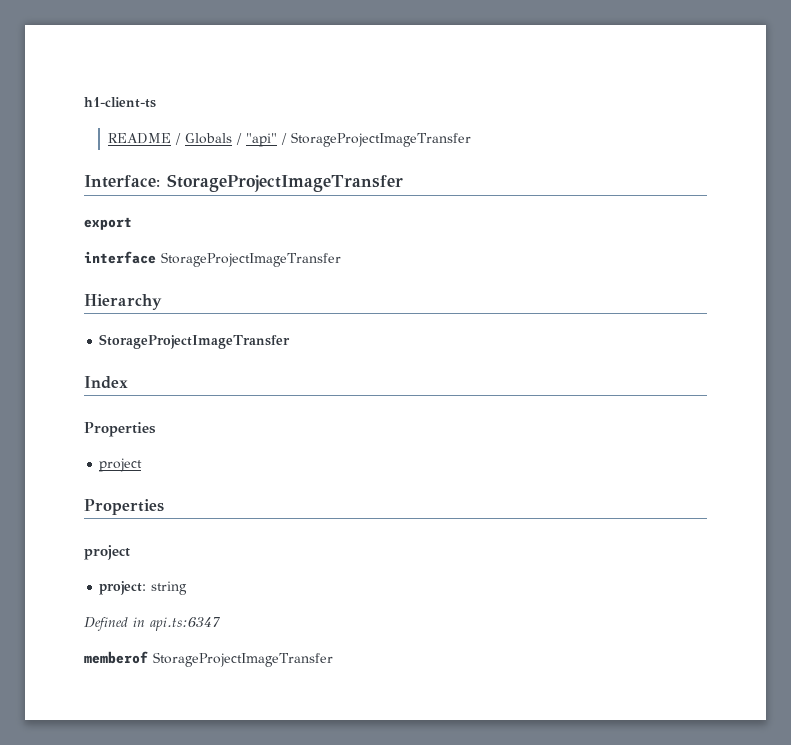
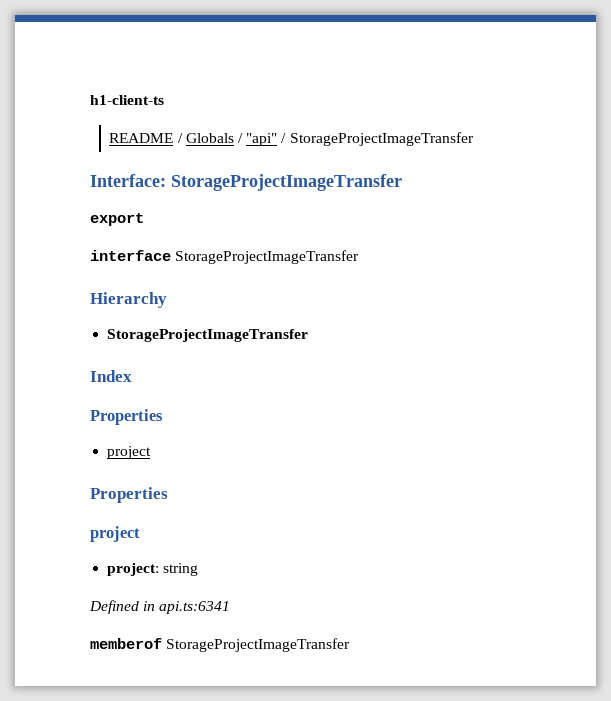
- Defined in api.ts:6347
+ Defined in api.ts:6341

